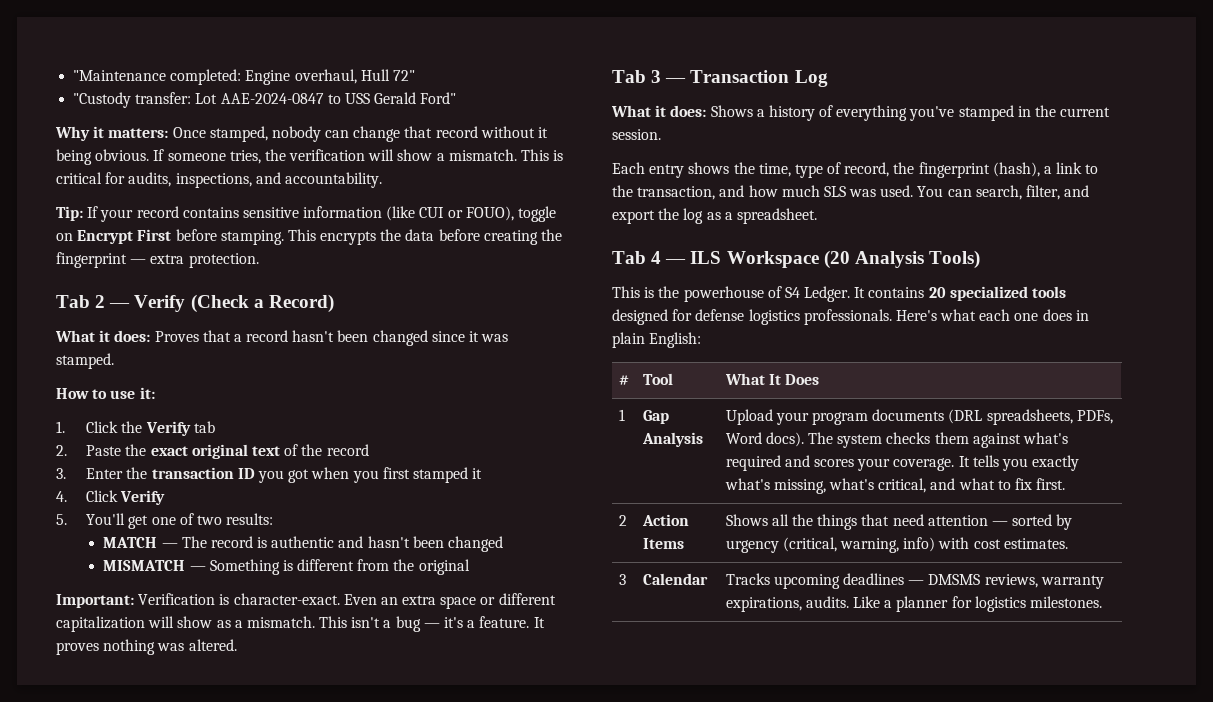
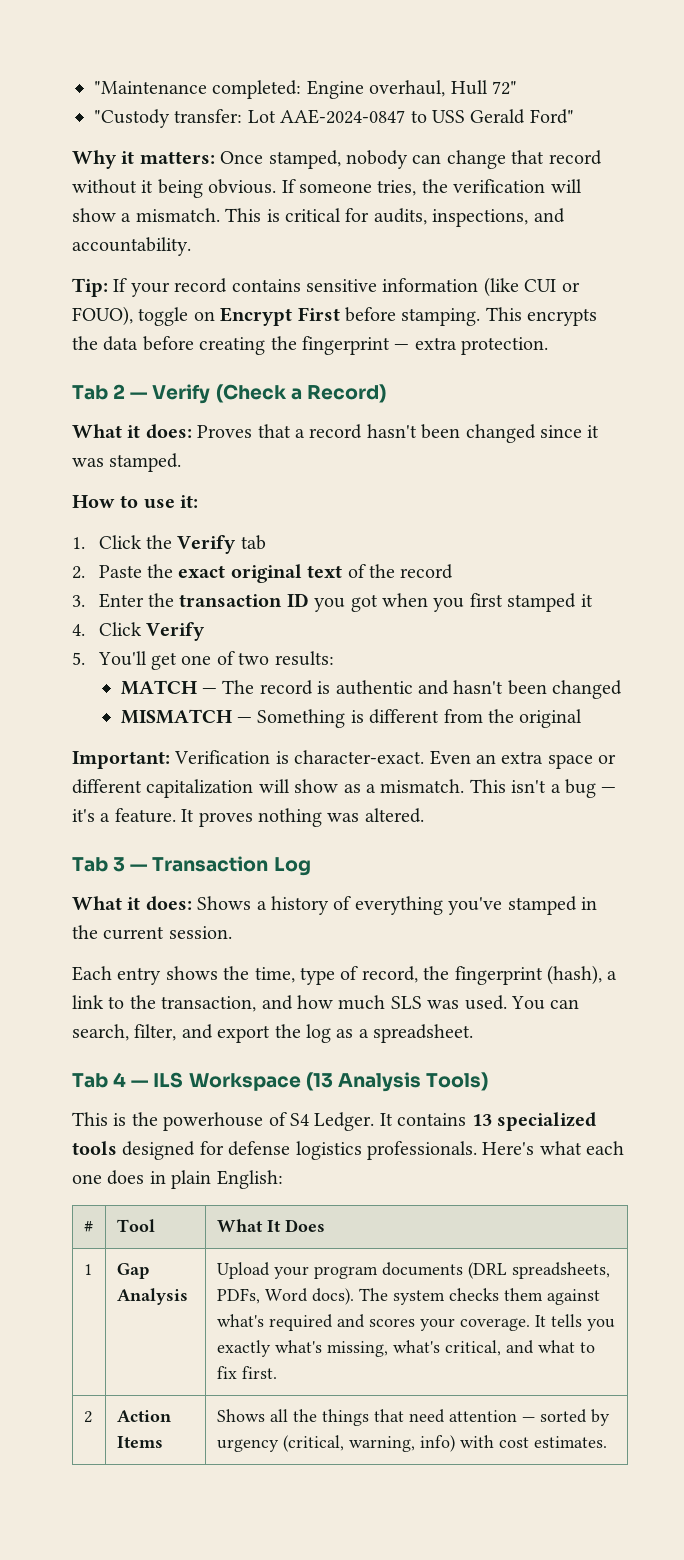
- Tab 4 — ILS Workspace (20 Analysis Tools)
+ Tab 4 — ILS Workspace (13 Analysis Tools)
- It contains 20 specialized tools designed for defense logistics professionals.
+ It contains 13 specialized tools designed for defense logistics professionals.
- 3 | Calendar | Tracks upcoming deadlines — DMSMS reviews, warranty expirations, audits. Like a planner for logistics milestones.

